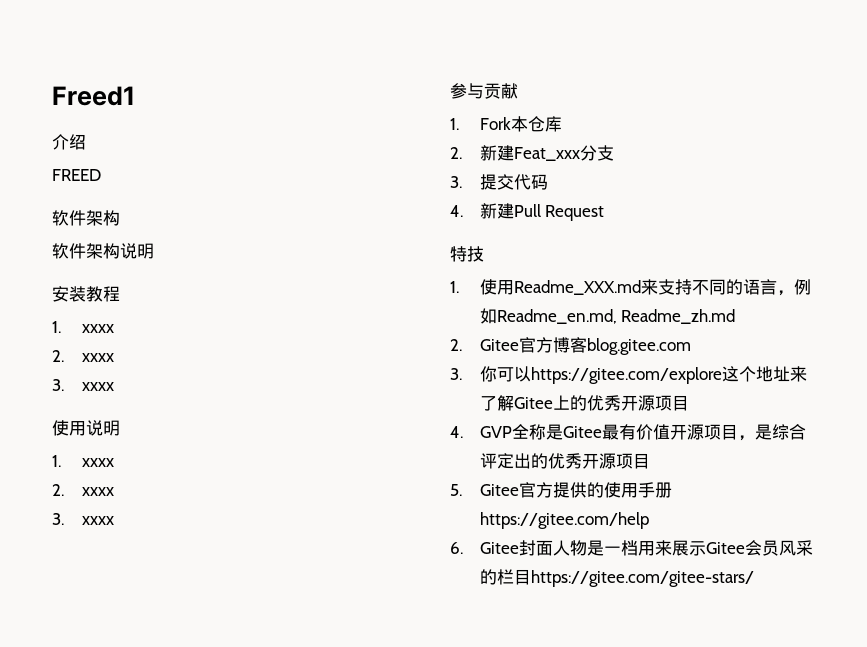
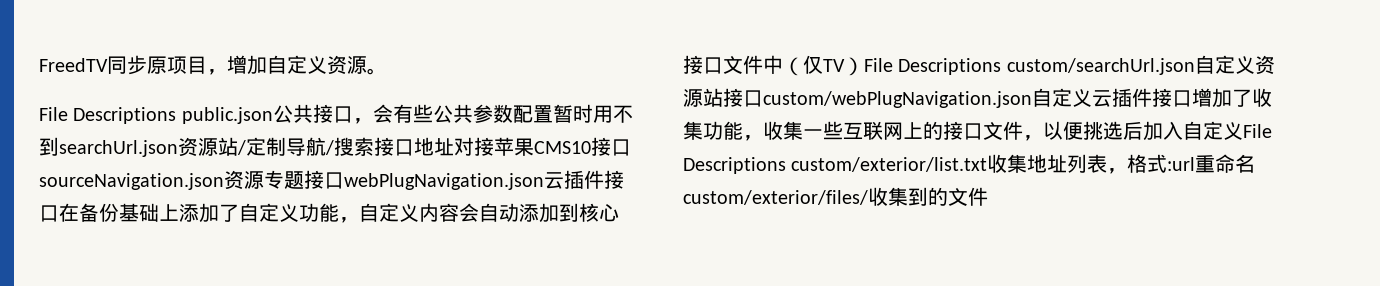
- Freed1
- 介绍
- FREED
- 软件架构
- 软件架构说明
- 安装教程
- 1. xxxx
- 2. xxxx
- 3. xxxx
- 使用说明
- 1. xxxx
- 2. xxxx
- 3. xxxx
- 参与贡献
- 1. Fork本仓库
- 2.新建Feat_xxx分支
- 3.提交代码
- 4.新建Pull Request
- 特技
- 1.使用Readme_XXX.md来支持不同的语言，例如Readme_en.md, Readme_zh.md
- 2. Gitee官方博客blog.gitee.com
- 3.你可以https://gitee.com/explore这个地址来了解Gitee上的优秀开源项目
- 4. GVP全称是Gitee最有价值开源项目，是综合评定出的优秀开源项目
- 5. Gitee官方提供的使用手册https://gitee.com/help
- 6. Gitee封面人物是一档用来展示Gitee会员风采的栏目https://gitee.com/gitee-stars/
+ FreedTV同步原项目，增加自定义资源。
+ File Descriptions public.json公共接口，会有些公共参数配置暂时用不到searchUrl.json资源站/定制导航/搜索接口地址对接苹果CMS10接口sourceNavigation.json资源专题接口webPlugNavigation.json云插件接口在备份基础上添加了自定义功能，自定义内容会自动添加到核心接口文件中（仅TV）File Descriptions custom/searchUrl.json自定义资源站接口custom/webPlugNavigation.json自定义云插件接口增加了收集功能，收集一些互联网上的接口文件，以便挑选后加入自定义File Descriptions custom/exterior/list.txt收集地址列表，格式:url重命名custom/exterior/files/收集到的文件

